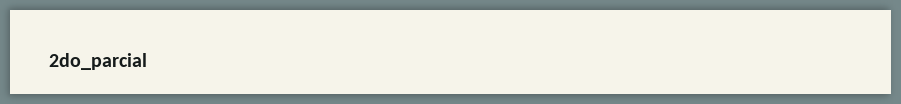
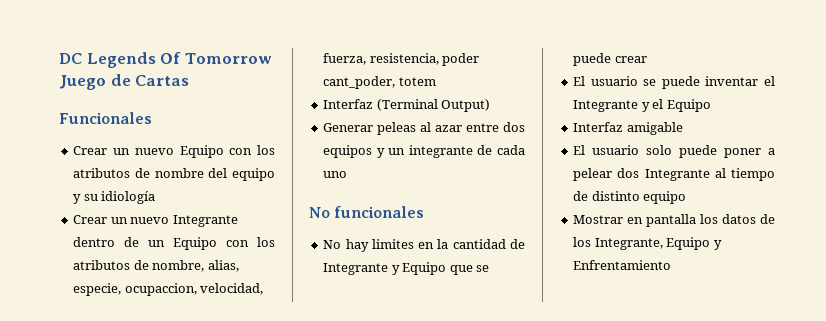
- 2do_parcial
+ DC Legends Of Tomorrow Juego de Cartas
+ Funcionales
+ Crear un nuevo Equipo con los atributos de nombre del equipo y su idiología
+ Crear un nuevo Integrante dentro de un Equipo con los atributos de nombre, alias, especie, ocupaccion, velocidad, fuerza, resistencia, poder cant_poder, totem
+ Interfaz (Terminal Output)
+ Generar peleas al azar entre dos equipos y un integrante de cada uno
+ No funcionales
+ No hay limites en la cantidad de Integrante y Equipo que se puede crear
+ El usuario se puede inventar el Integrante y el Equipo
+ Interfaz amigable
+ El usuario solo puede poner a pelear dos Integrante al tiempo de distinto equipo
+ Mostrar en pantalla los datos de los Integrante, Equipo y Enfrentamiento

